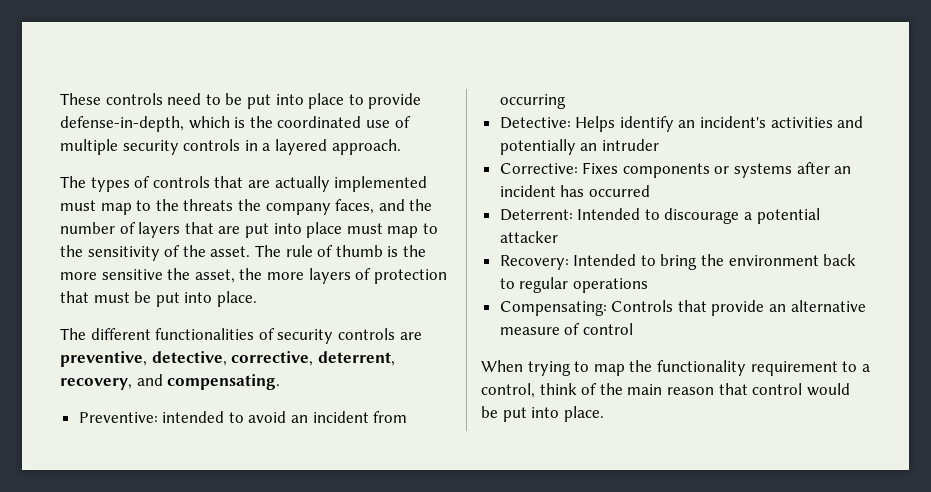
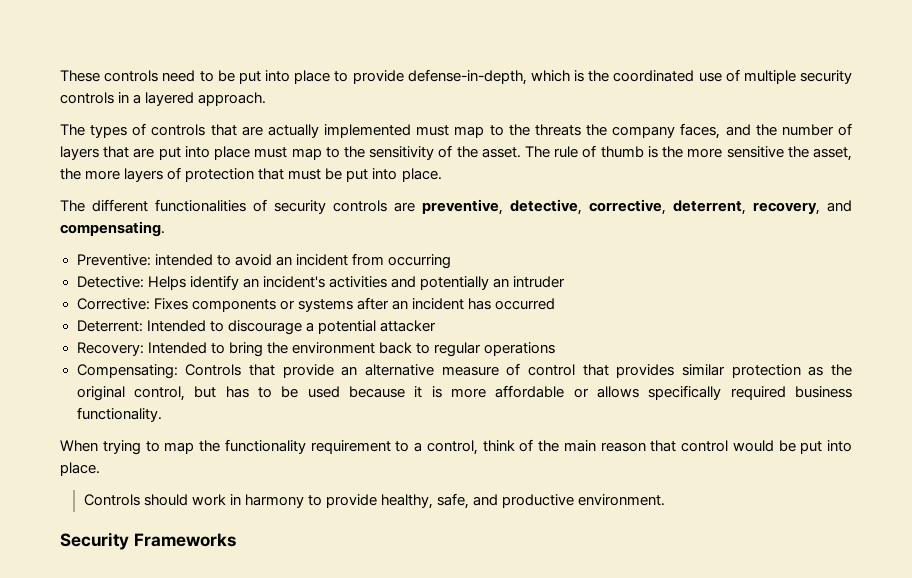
- Compensating: Controls that provide an alternative measure of control
+ Compensating: Controls that provide an alternative measure of control that provides similar protection as the original control, but has to be used because it is more affordable or allows specifically required business functionality.
+ Controls should work in harmony to provide healthy, safe, and productive environment.
+ Security Frameworks

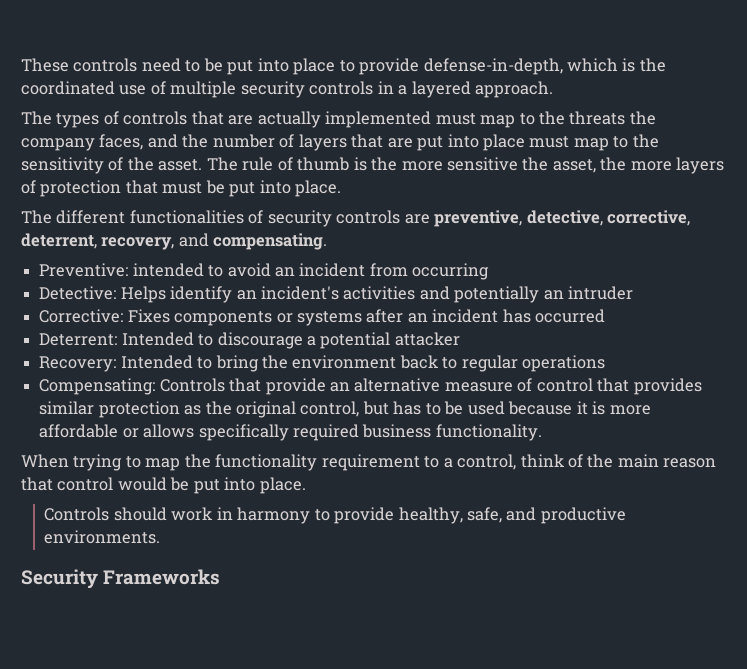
- Controls should work in harmony to provide healthy, safe, and productive environment.
+ Controls should work in harmony to provide healthy, safe, and productive environments.

